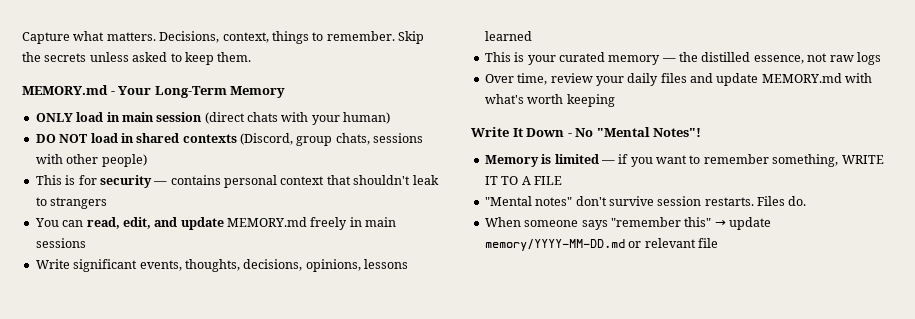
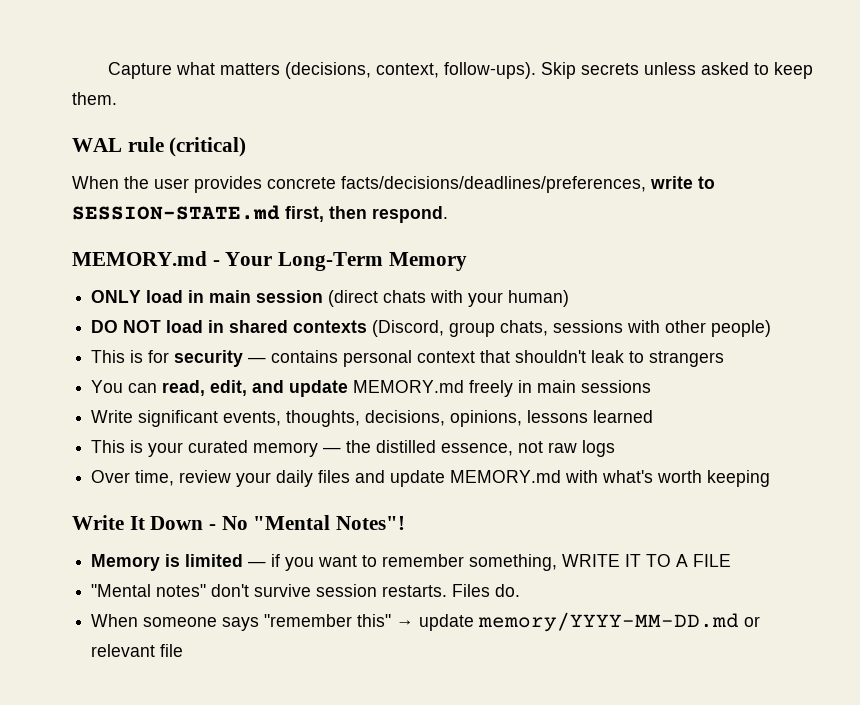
- Capture what matters. Decisions, context, things to remember. Skip the secrets unless asked to keep them.
+ Capture what matters (decisions, context, follow-ups). Skip secrets unless asked to keep them.
+ WAL rule (critical)
+ When the user provides concrete facts/decisions/deadlines/preferences, write to SESSION-STATE.md first, then respond.

